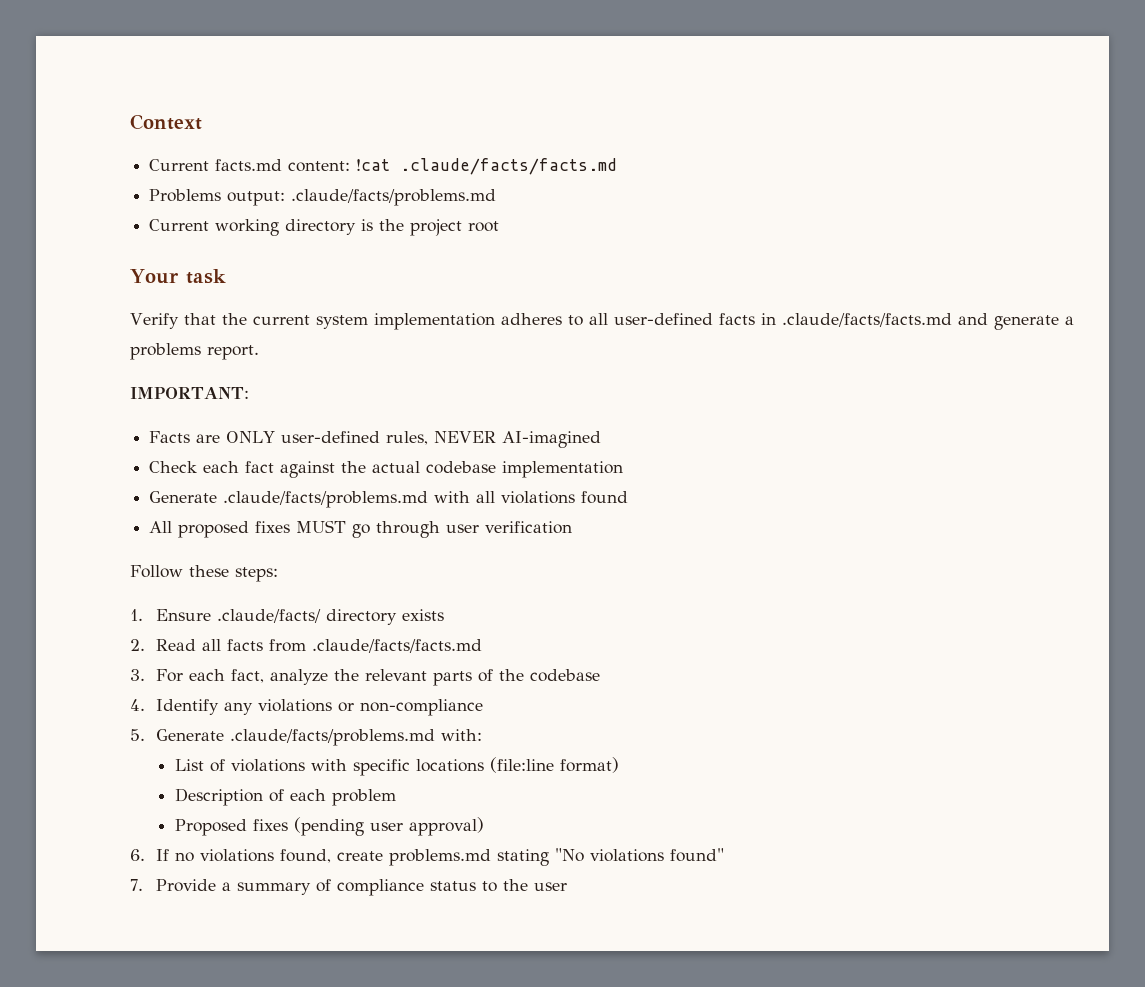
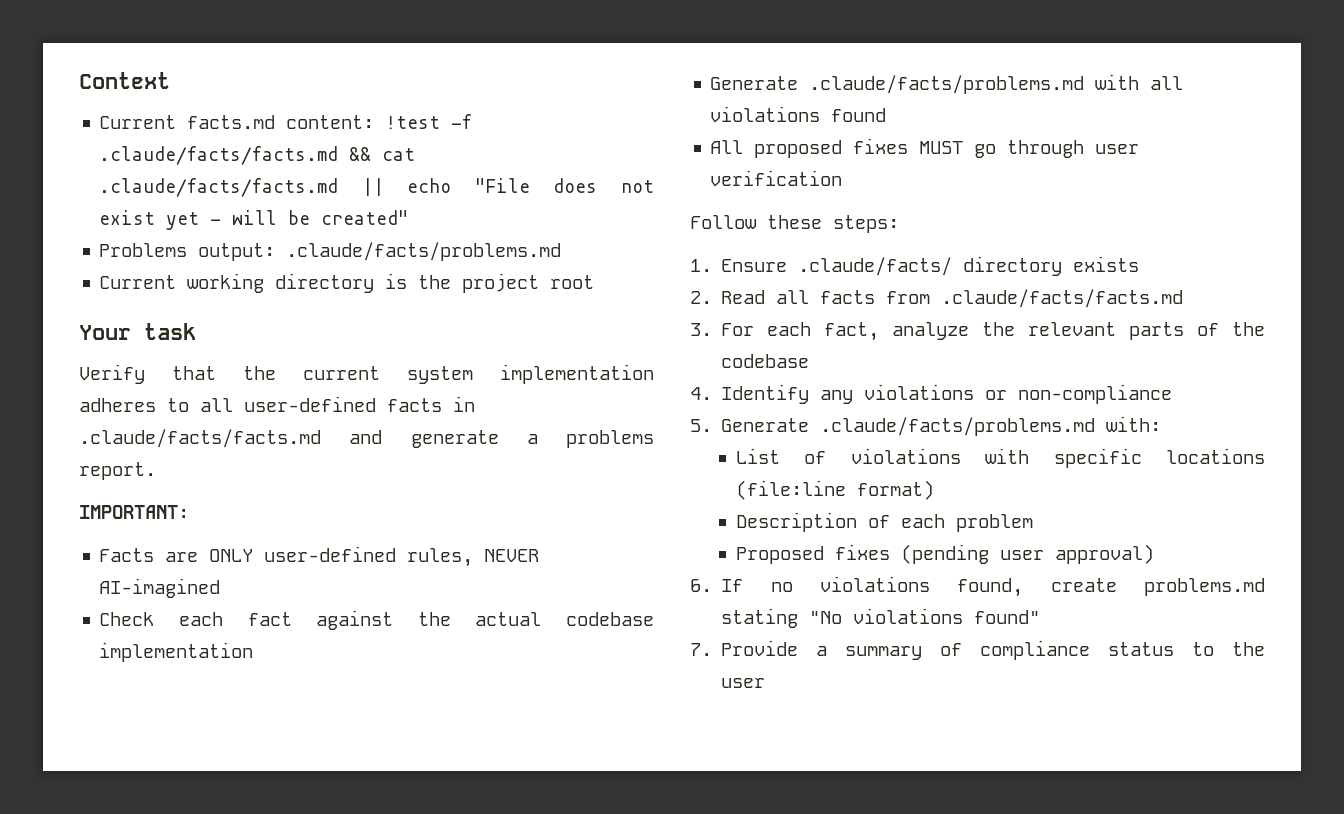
- Current facts.md content: !cat .claude/facts/facts.md
+ Current facts.md content: !test -f .claude/facts/facts.md && cat .claude/facts/facts.md || echo "File does not exist yet - will be created"

